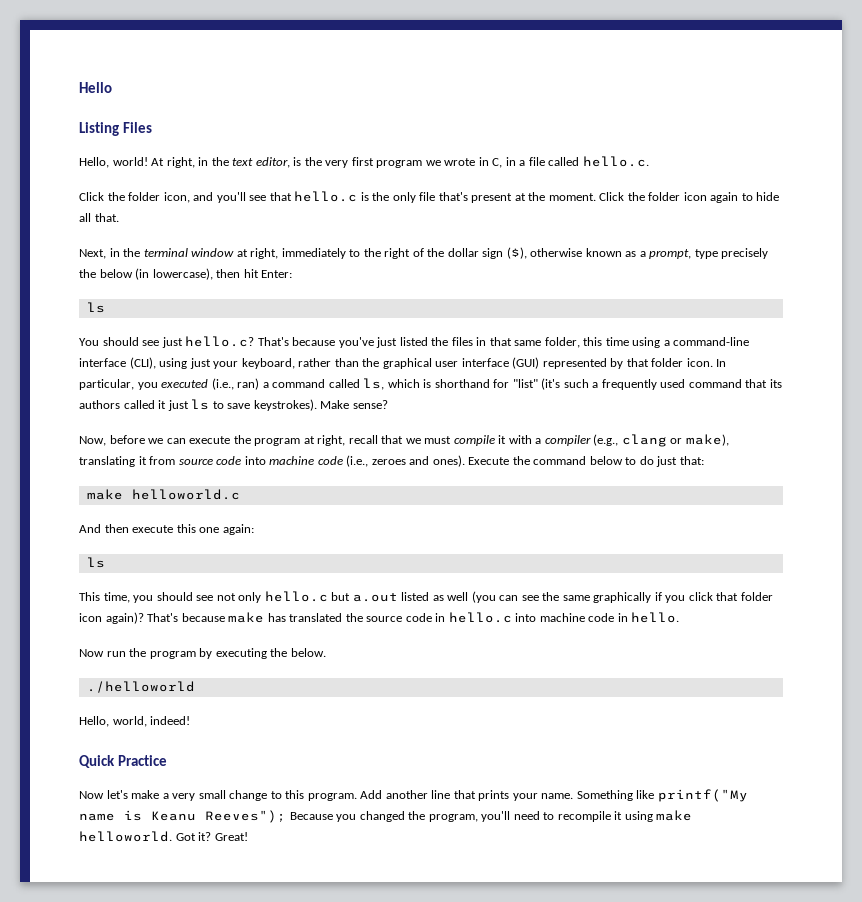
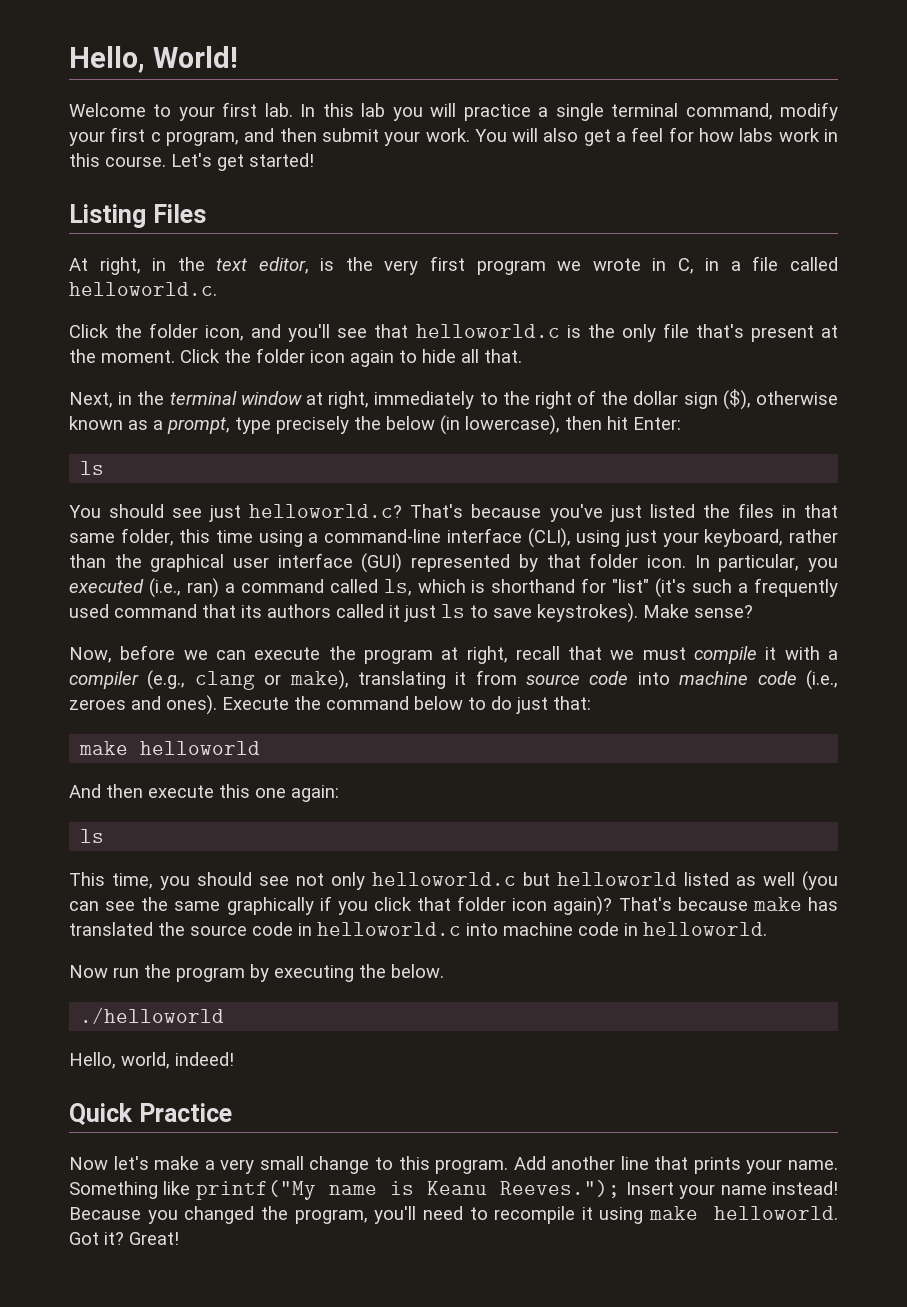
- Hello
+ Hello, World!
+ Welcome to your first lab. In this lab you will practice a single terminal command, modify your first c program, and then submit your work. You will also get a feel for how labs work in this course. Let's get started!
- Hello, world! At right, in the text editor, is the very first program we wrote in C, in a file called hello.c.
+ At right, in the text editor, is the very first program we wrote in C, in a file called helloworld.c.
- Click the folder icon, and you'll see that hello.c is the only file that's present at the moment.
+ Click the folder icon, and you'll see that helloworld.c is the only file that's present at the moment.
- You should see just hello.c?
+ You should see just helloworld.c?
- make helloworld.c
+ make helloworld
- This time, you should see not only hello.c but a.out listed as well (you can see the same graphically if you click that folder icon again)?
+ This time, you should see not only helloworld.c but helloworld listed as well (you can see the same graphically if you click that folder icon again)?
- That's because make has translated the source code in hello.c into machine code in hello.
+ That's because make has translated the source code in helloworld.c into machine code in helloworld.
- Something like printf("My name is Keanu Reeves"); Because you changed the program, you'll need to recompile it using make helloworld.
+ Something like printf("My name is Keanu Reeves."); Insert your name instead! Because you changed the program, you'll need to recompile it using make helloworld.

